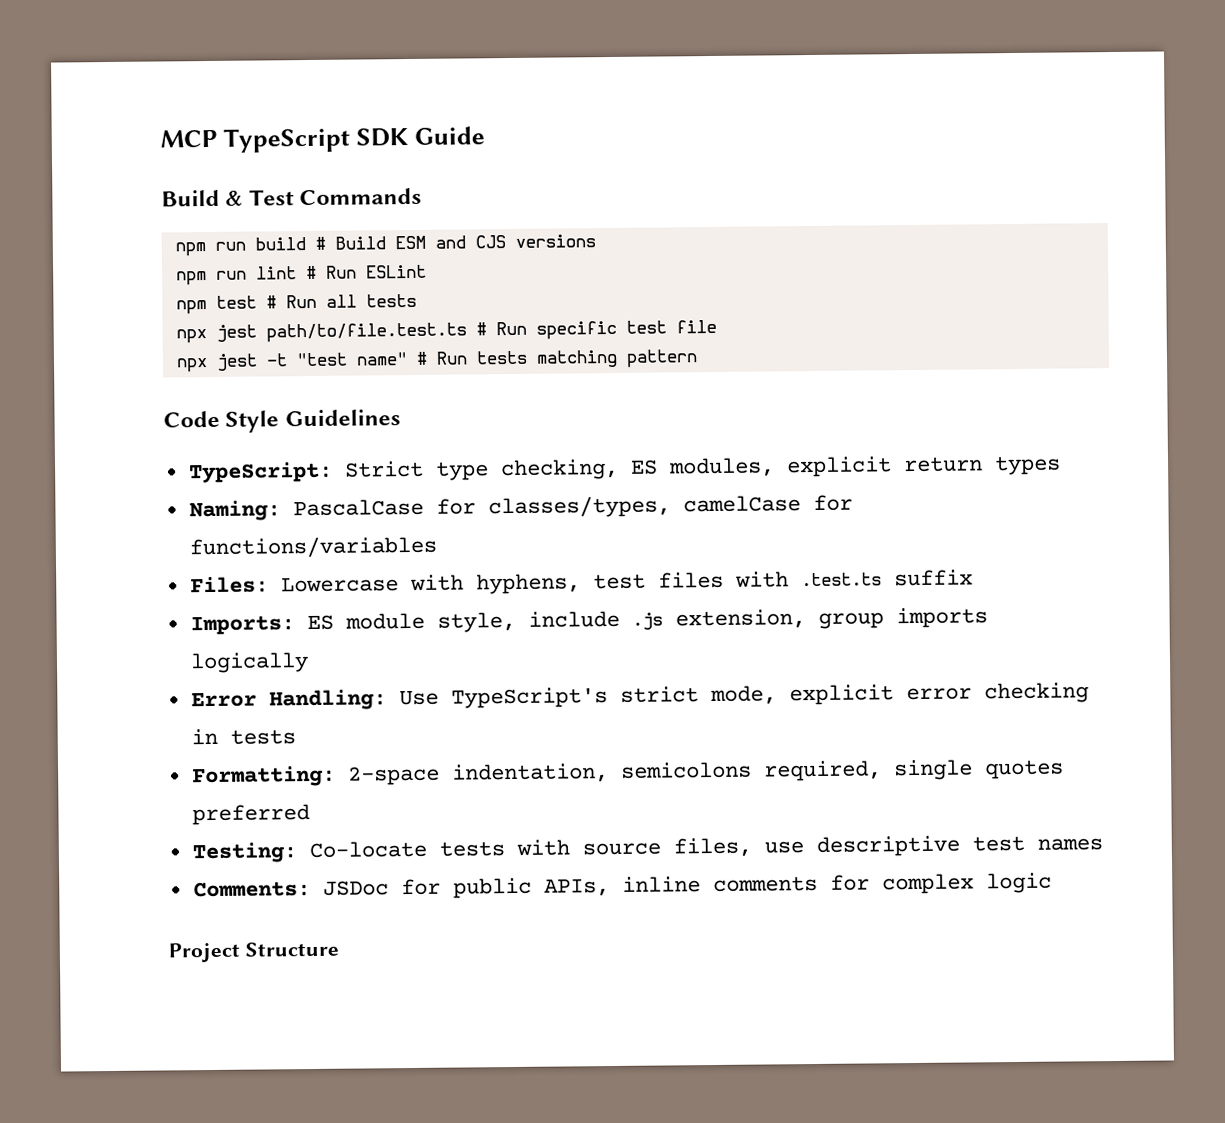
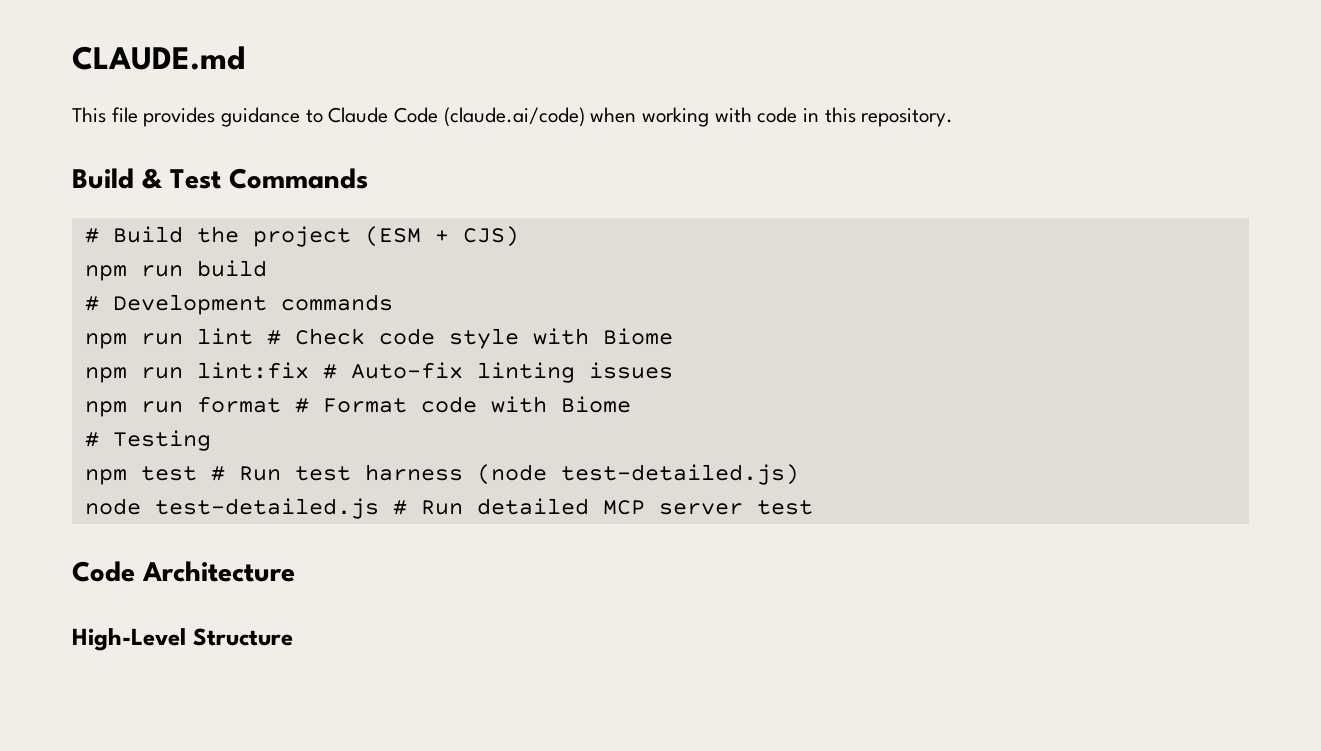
- MCP TypeScript SDK Guide
+ CLAUDE.md
+ This file provides guidance to Claude Code (claude.ai/code) when working with code in this repository.
  Build & Test Commands
- npm run build # Build ESM and CJS versions
- npm run lint # Run ESLint
- npm test # Run all tests
- npx jest path/to/file.test.ts # Run specific test file
- npx jest -t "test name" # Run tests matching pattern
- Code Style Guidelines
- TypeScript: Strict type checking, ES modules, explicit return types
- Naming: PascalCase for classes/types, camelCase for functions/variables
- Files: Lowercase with hyphens, test files with .test.ts suffix
- Imports: ES module style, include .js extension, group imports logically
- Error Handling: Use TypeScript's strict mode, explicit error checking in tests
- Formatting: 2-space indentation, semicolons required, single quotes preferred
- Testing: Co-locate tests with source files, use descriptive test names
- Comments: JSDoc for public APIs, inline comments for complex logic
- Project Structure
+ # Build the project (ESM + CJS)
+ npm run build
+ # Development commands
+ npm run lint # Check code style with Biome
+ npm run lint:fix # Auto-fix linting issues
+ npm run format # Format code with Biome
+ # Testing
+ npm test # Run test harness (node test-detailed.js)
+ node test-detailed.js # Run detailed MCP server test
+ Code Architecture
+ High-Level Structure

